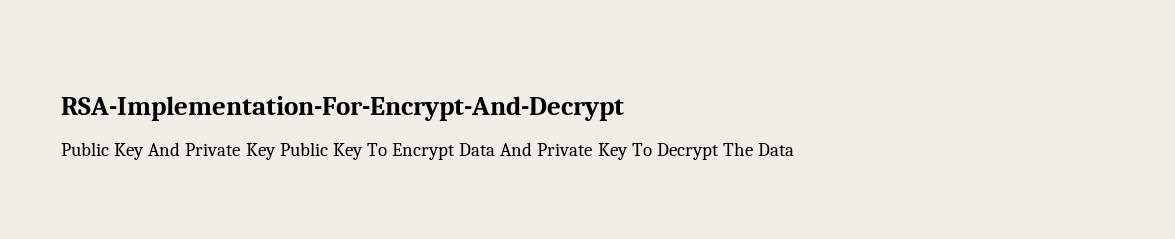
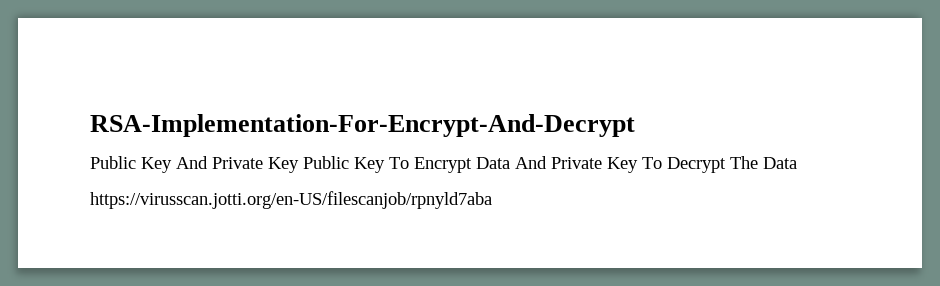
+ https://virusscan.jotti.org/en-US/filescanjob/rpnyld7aba

